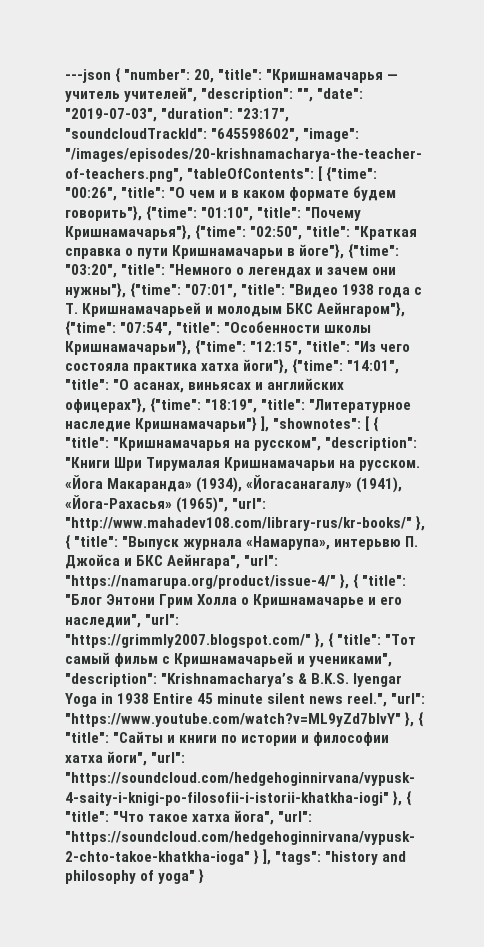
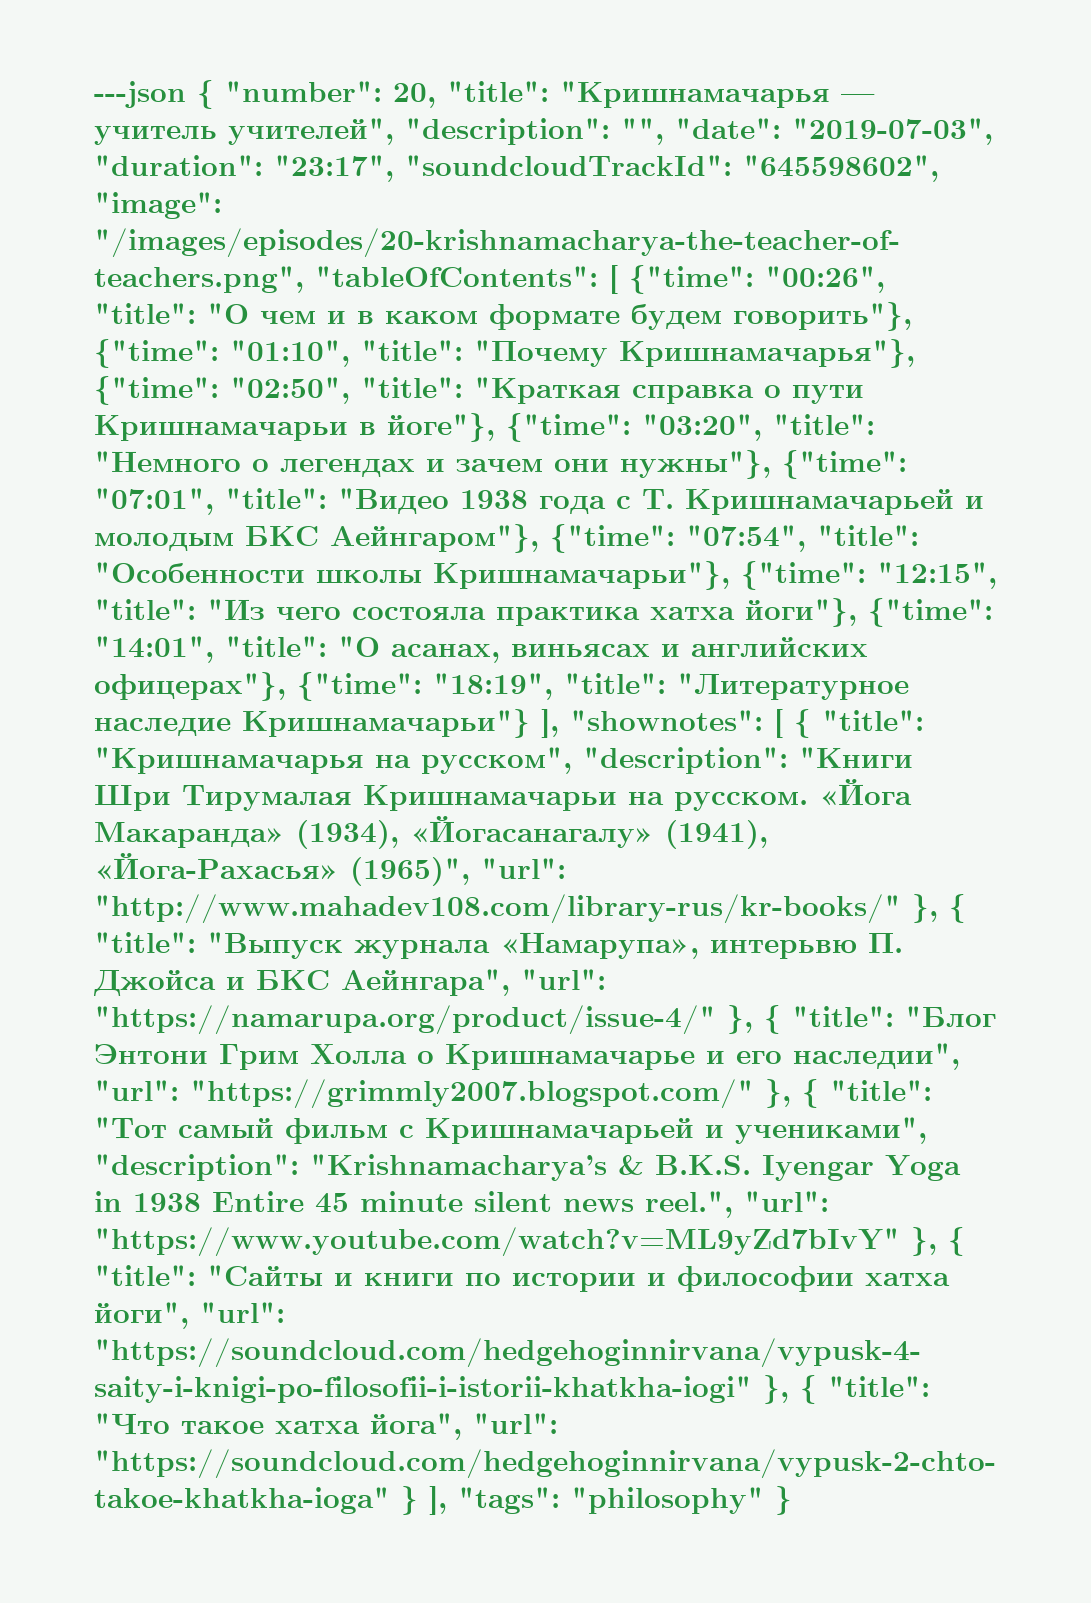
- "history and philosophy of yoga" }
+ "philosophy" }

